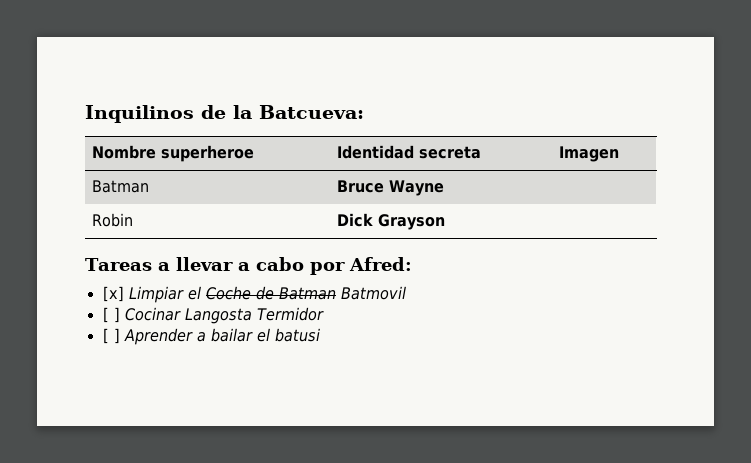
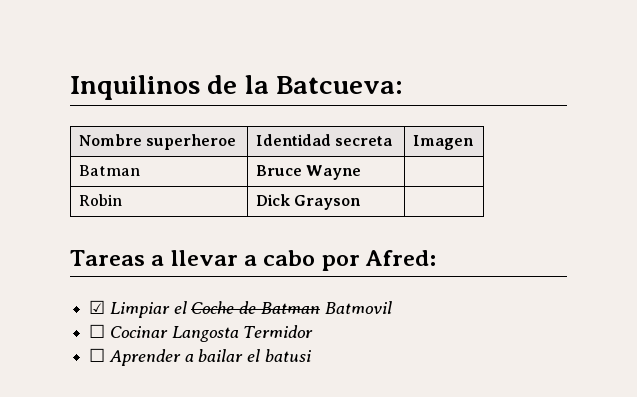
- [x] Limpiar el Coche de Batman Batmovil
+ ☑ Limpiar el Coche de Batman Batmovil
- [ ] Cocinar Langosta Termidor
+ ☐ Cocinar Langosta Termidor
- [ ] Aprender a bailar el batusi
+ ☐ Aprender a bailar el batusi

